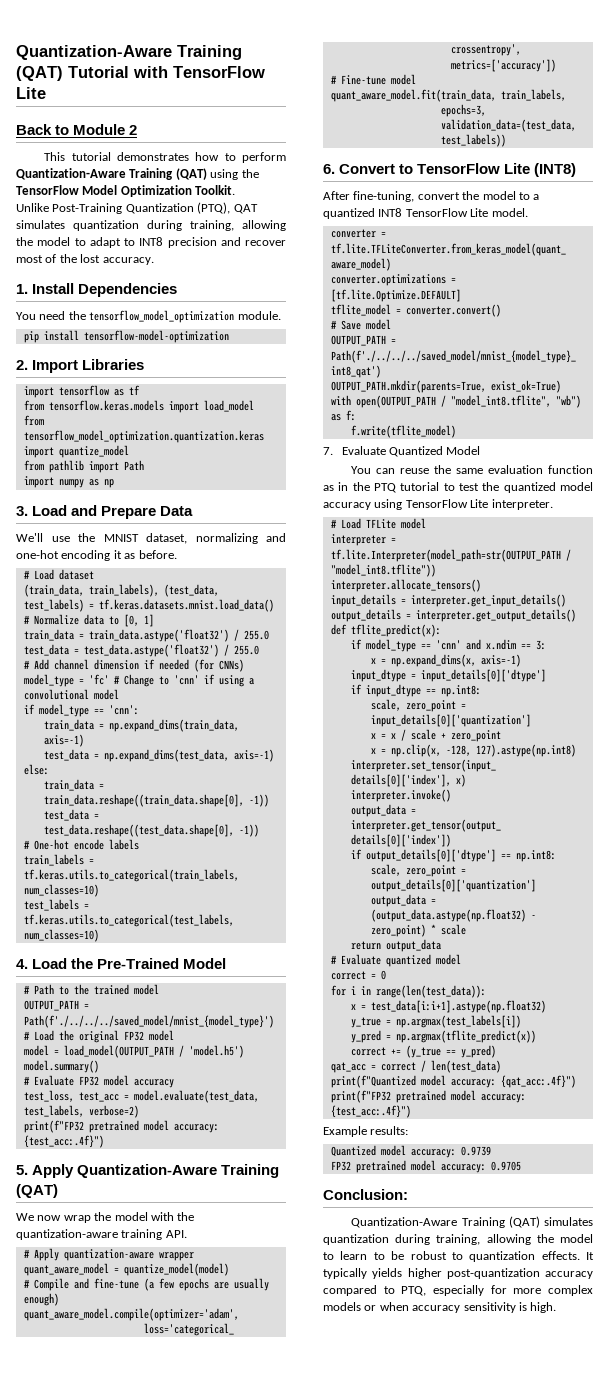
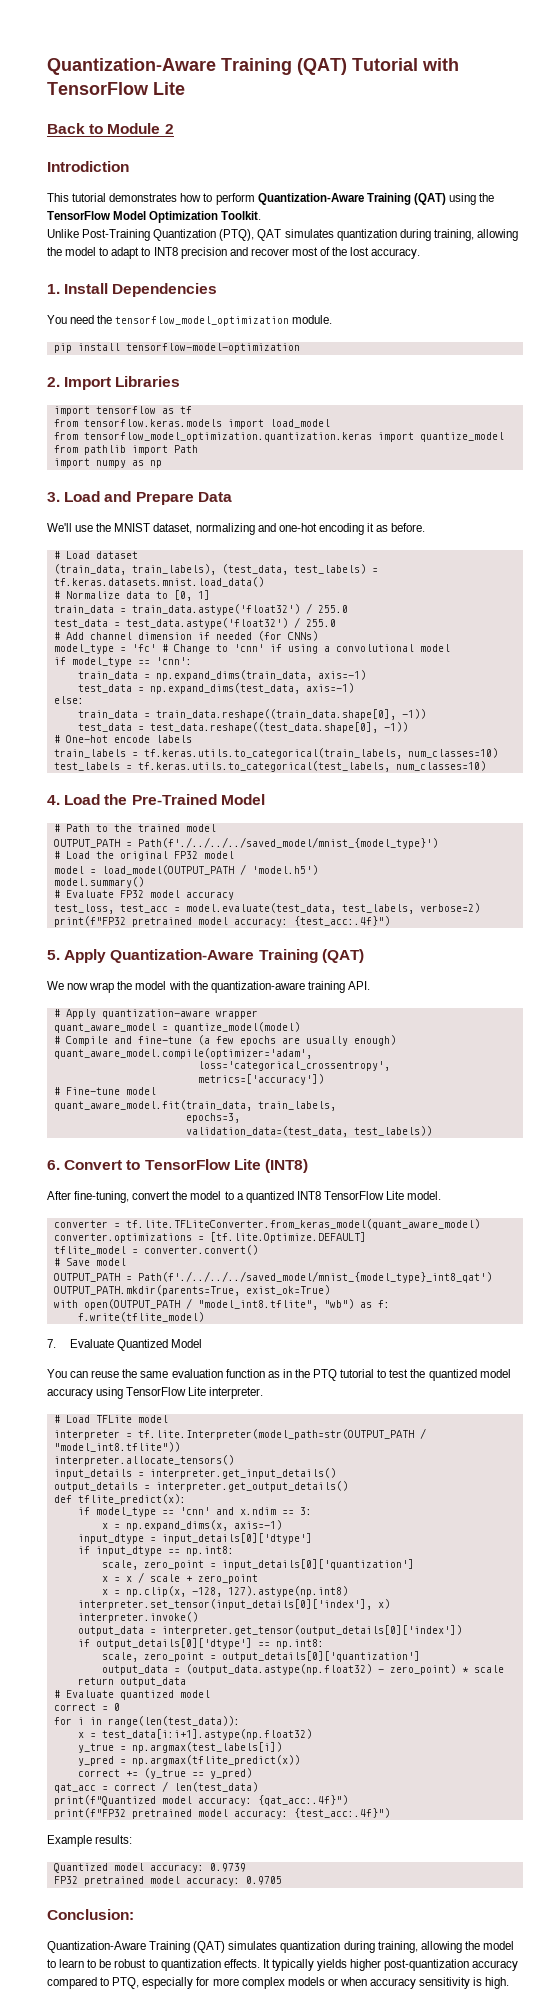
+ Introdiction

